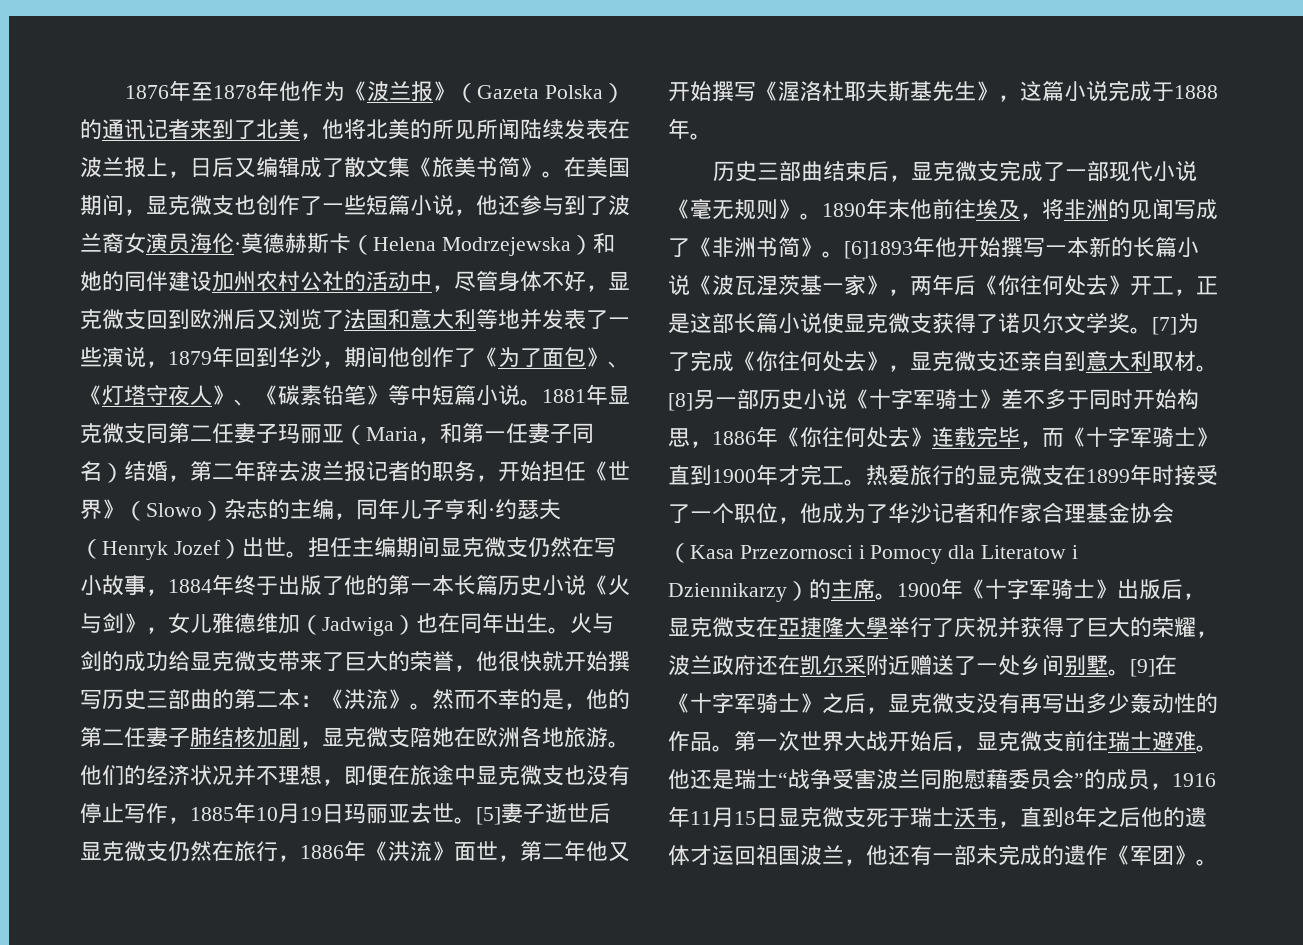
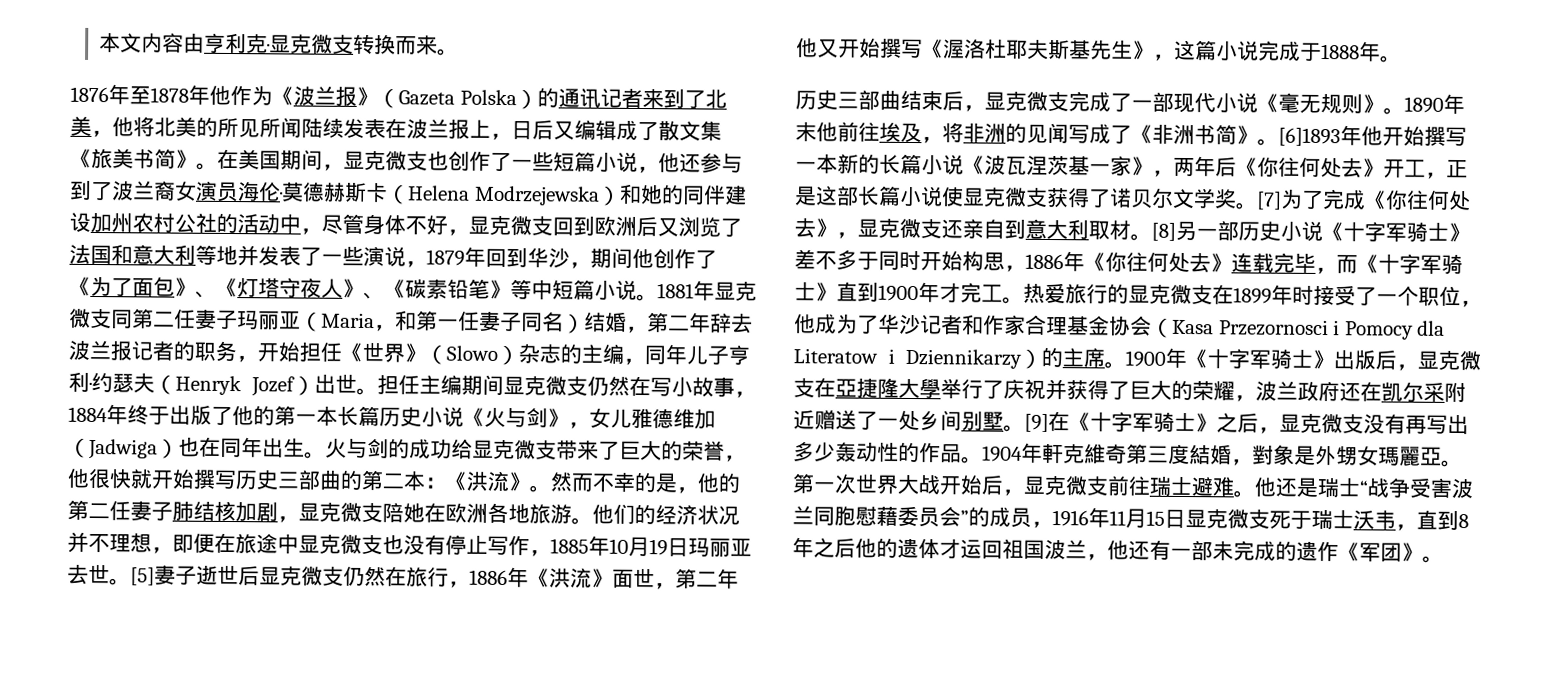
+ 本文内容由亨利克·显克微支转换而来。
+ 1904年軒克維奇第三度結婚，對象是外甥女瑪麗亞。

